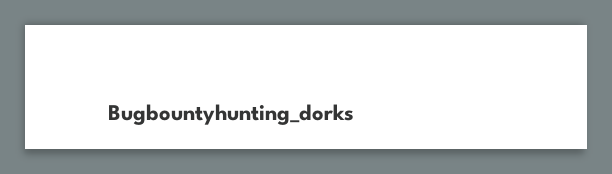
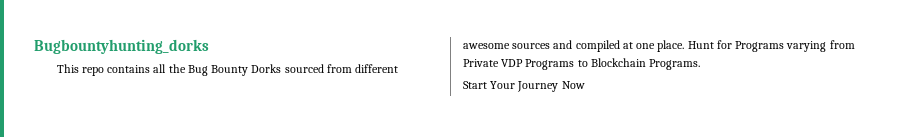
+ This repo contains all the Bug Bounty Dorks sourced from different awesome sources and compiled at one place. Hunt for Programs varying from Private VDP Programs to Blockchain Programs.
+ Start Your Journey Now

